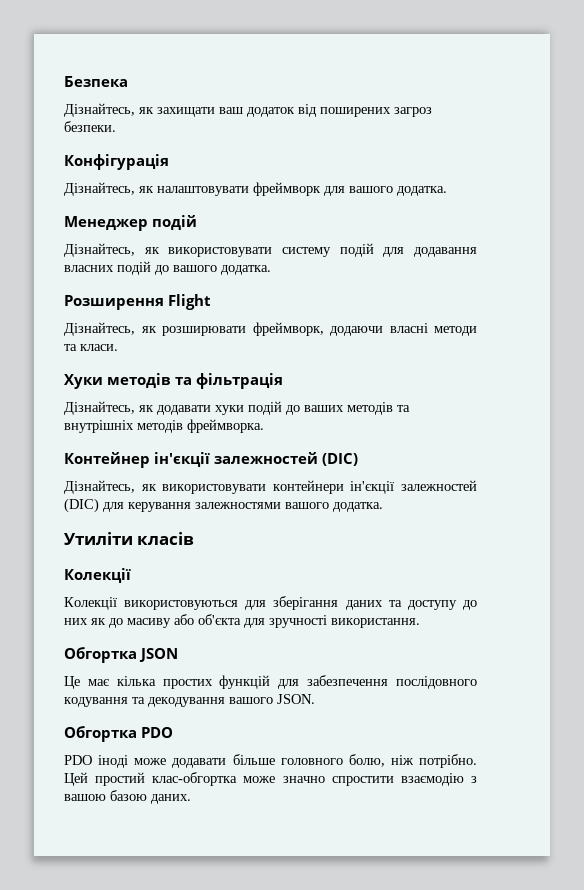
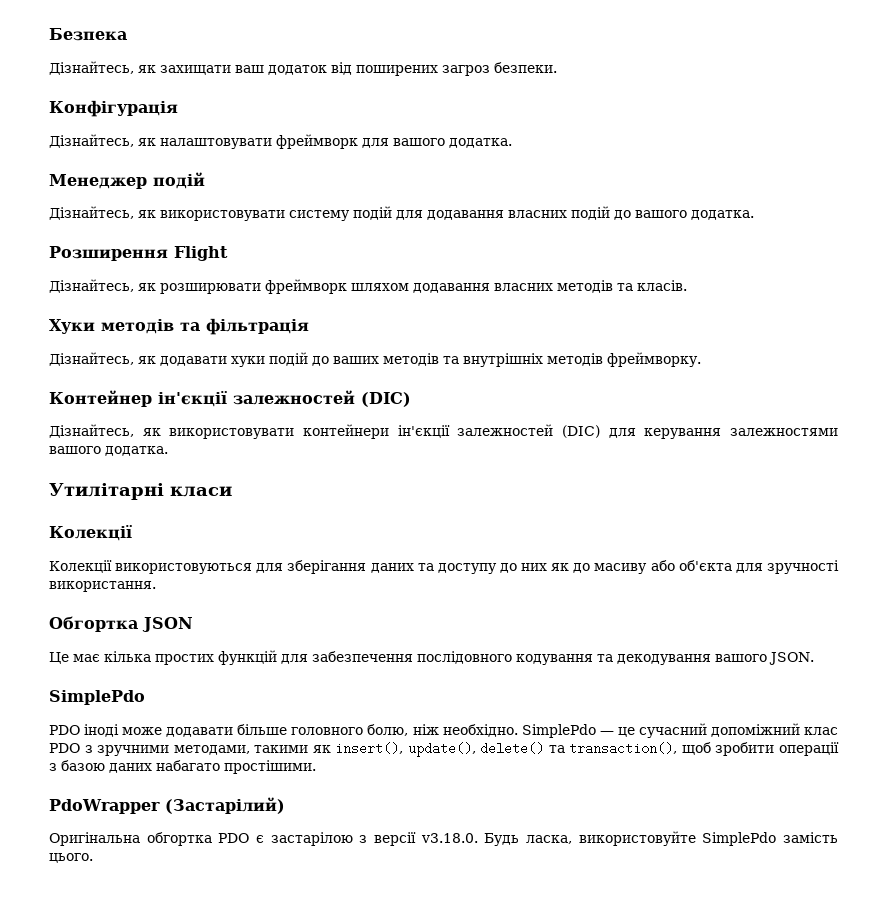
- Дізнайтесь, як розширювати фреймворк, додаючи власні методи та класи.
+ Дізнайтесь, як розширювати фреймворк шляхом додавання власних методів та класів.
- Дізнайтесь, як додавати хуки подій до ваших методів та внутрішніх методів фреймворка.
+ Дізнайтесь, як додавати хуки подій до ваших методів та внутрішніх методів фреймворку.
- Утиліти класів
+ Утилітарні класи
  Це має кілька простих функцій для забезпечення послідовного кодування та декодування вашого JSON.
- Обгортка PDO
+ SimplePdo
- PDO іноді може додавати більше головного болю, ніж потрібно. Цей простий клас-обгортка може значно спростити взаємодію з вашою базою даних.
+ PDO іноді може додавати більше головного болю, ніж необхідно. SimplePdo — це сучасний допоміжний клас PDO з зручними методами, такими як insert(), update(), delete() та transaction(), щоб зробити операції з базою даних набагато простішими.
+ PdoWrapper (Застарілий)
+ Оригінальна обгортка PDO є застарілою з версії v3.18.0. Будь ласка, використовуйте SimplePdo замість цього.

